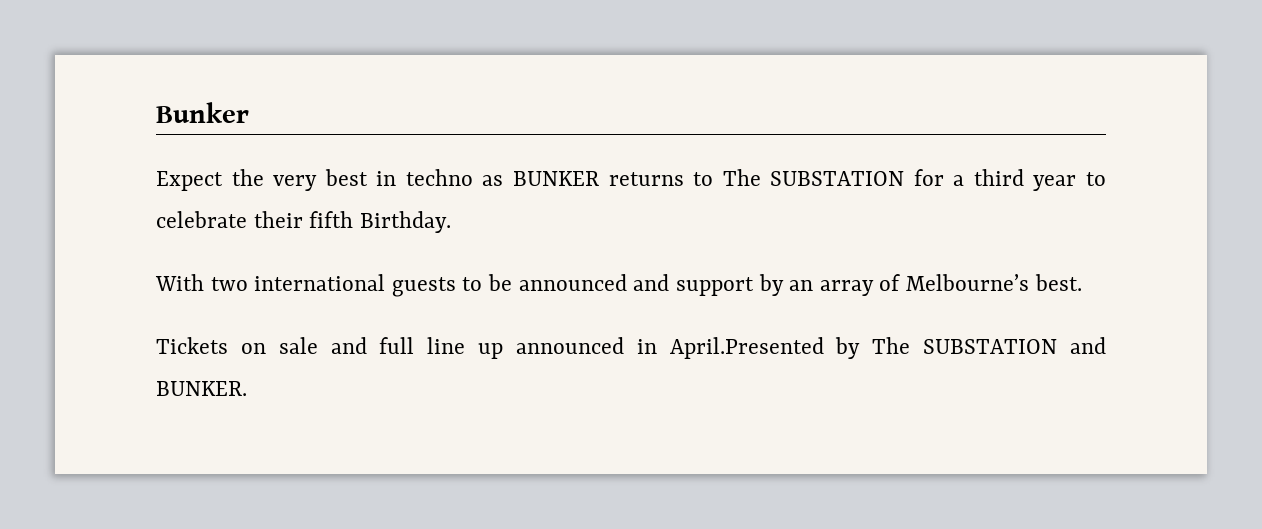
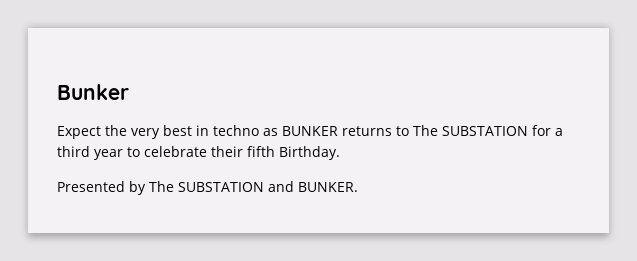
- With two international guests to be announced and support by an array of Melbourne’s best.
- Tickets on sale and full line up announced in April.Presented by The SUBSTATION and BUNKER.
+ Presented by The SUBSTATION and BUNKER.

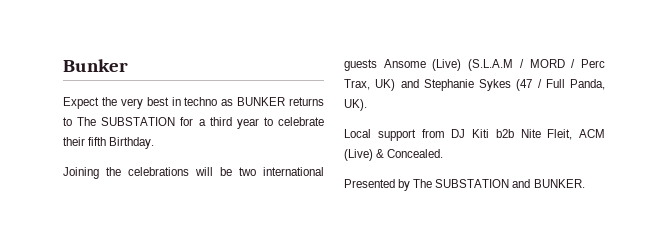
+ Joining the celebrations will be two international guests Ansome (Live) (S.L.A.M / MORD / Perc Trax, UK) and Stephanie Sykes (47 / Full Panda, UK).
+ Local support from DJ Kiti b2b Nite Fleit, ACM (Live) & Concealed.

